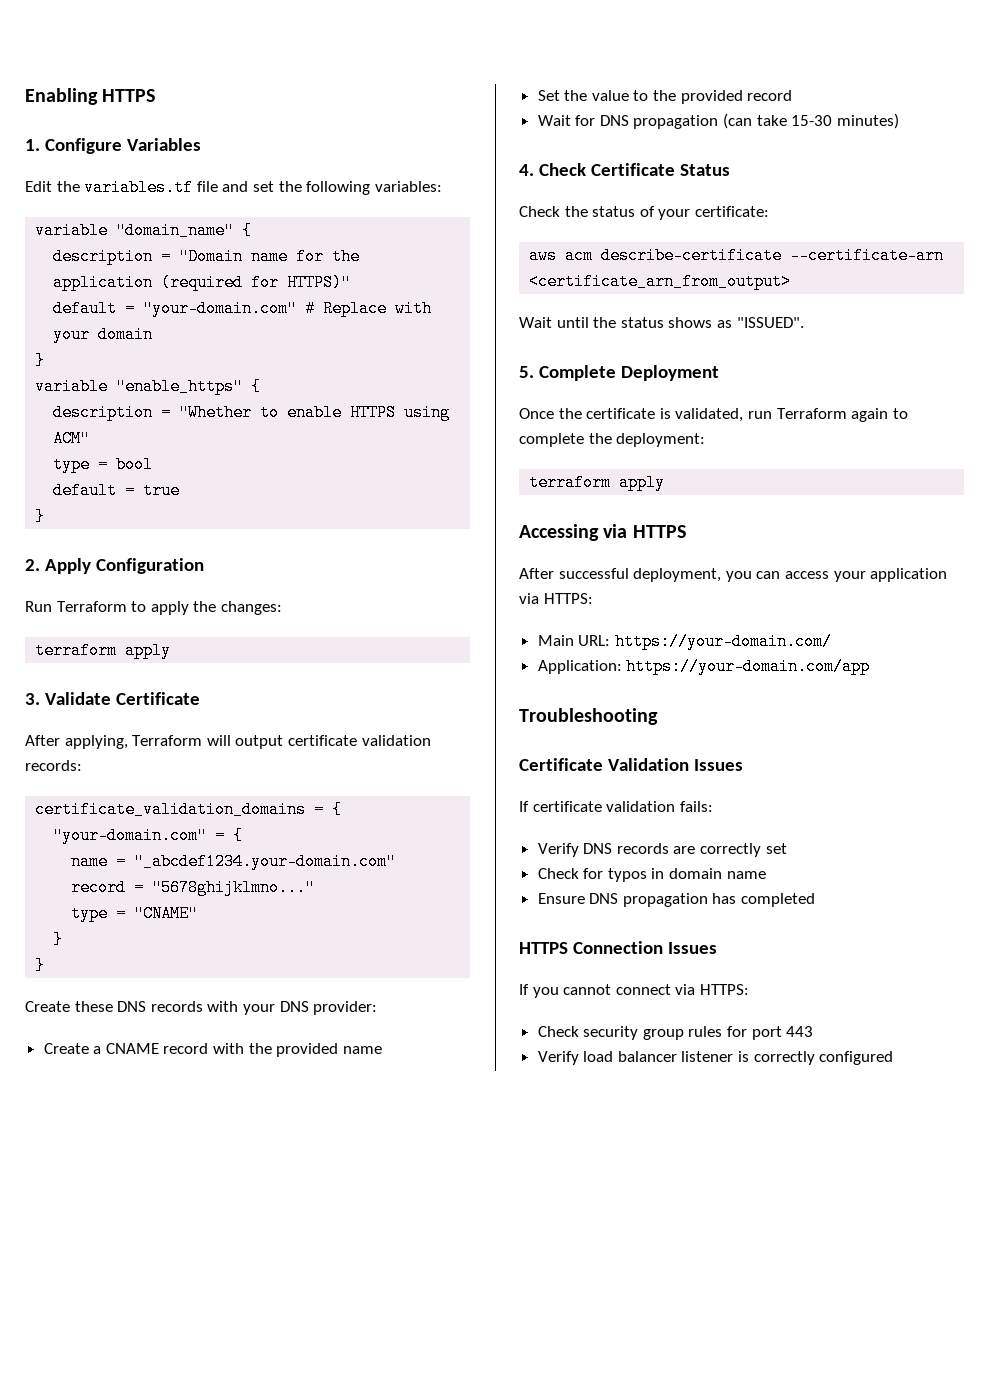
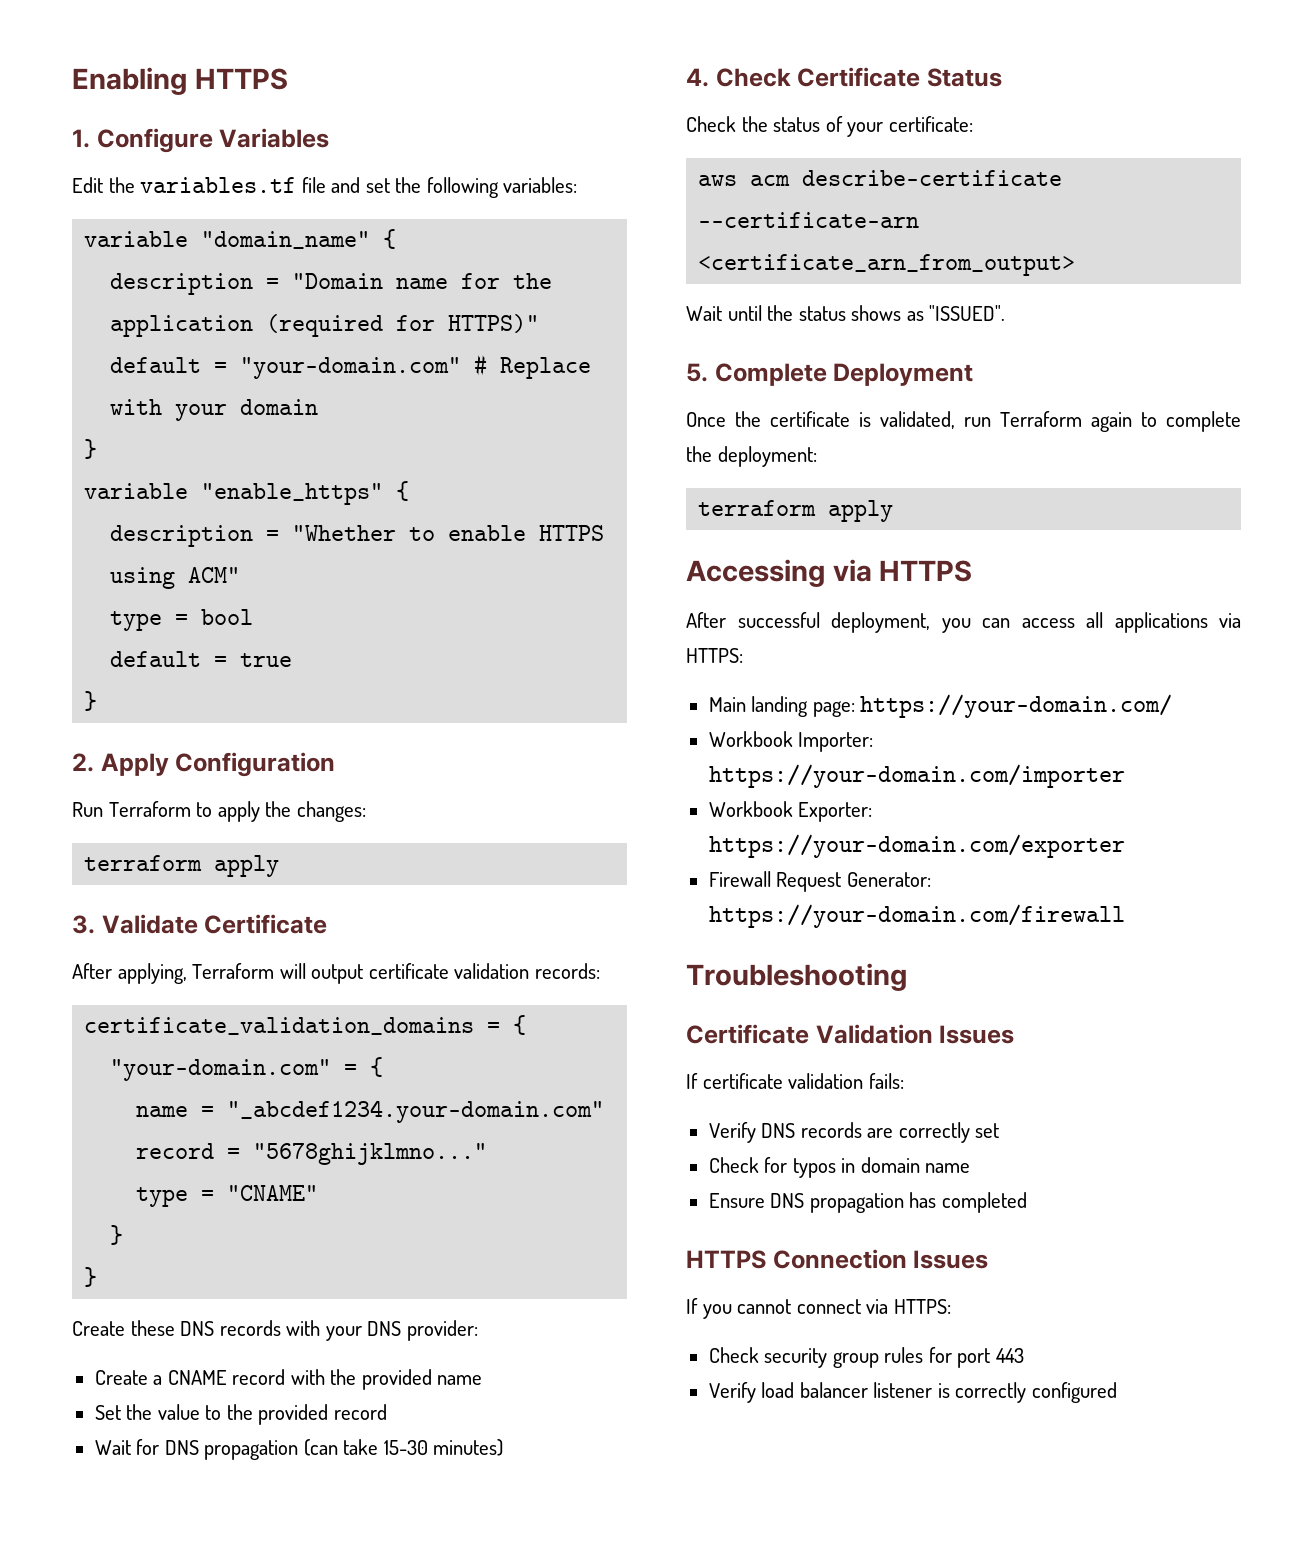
- After successful deployment, you can access your application via HTTPS:
+ After successful deployment, you can access all applications via HTTPS:
- Main URL: https://your-domain.com/
+ Main landing page: https://your-domain.com/
- Application: https://your-domain.com/app
+ Workbook Importer: https://your-domain.com/importer
+ Workbook Exporter: https://your-domain.com/exporter
+ Firewall Request Generator: https://your-domain.com/firewall

